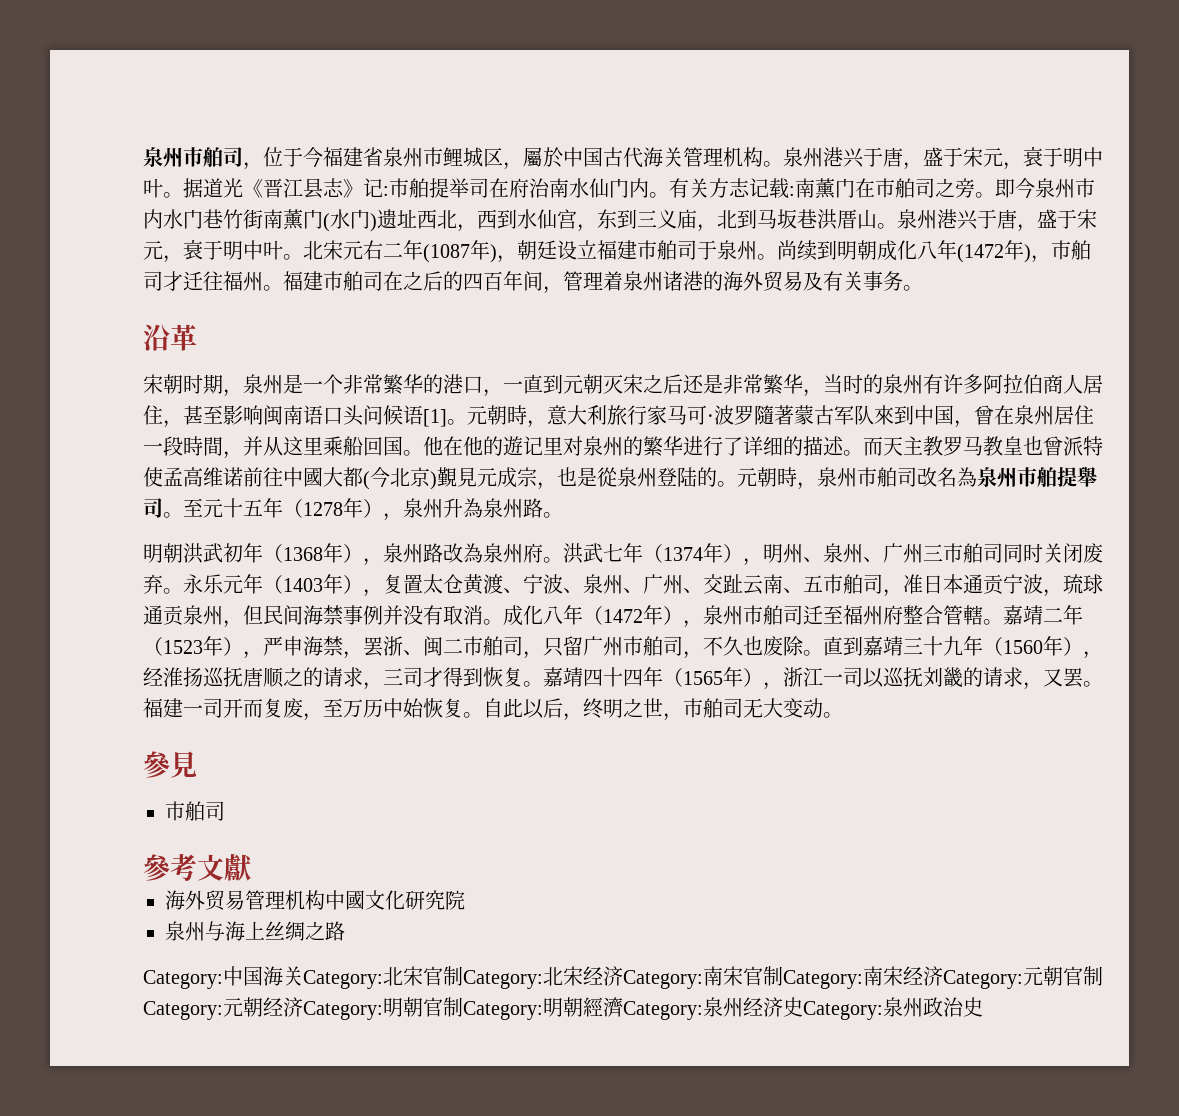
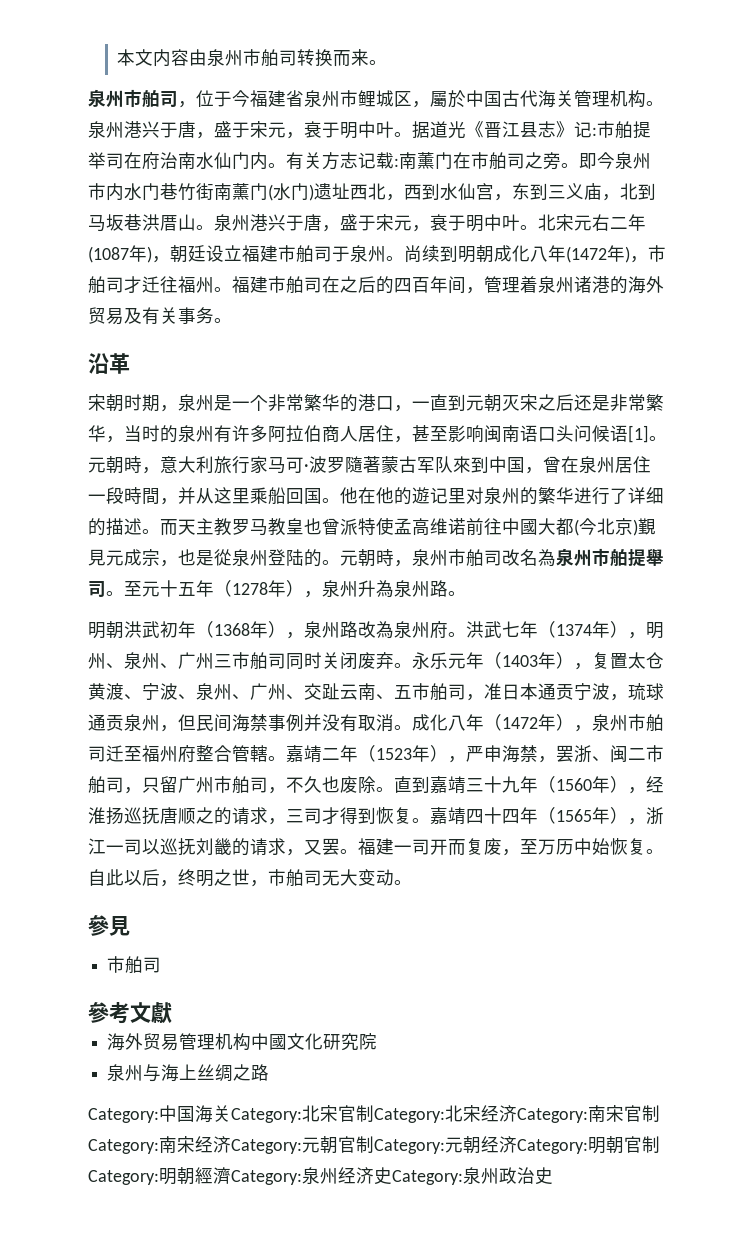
+ 本文内容由泉州市舶司转换而来。

